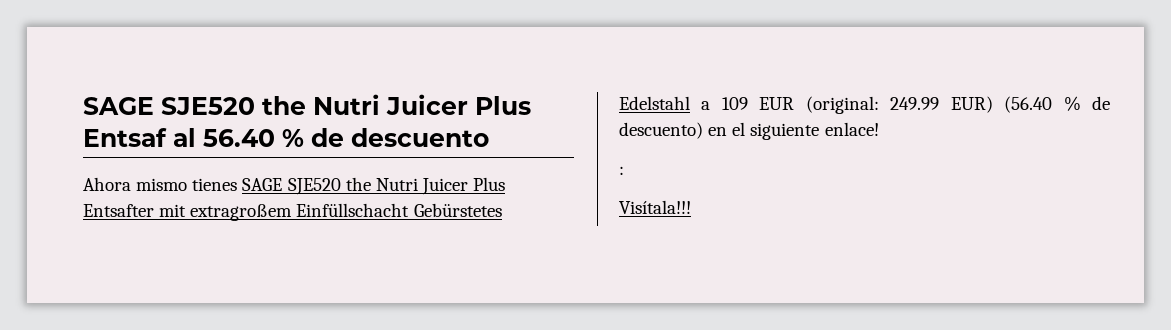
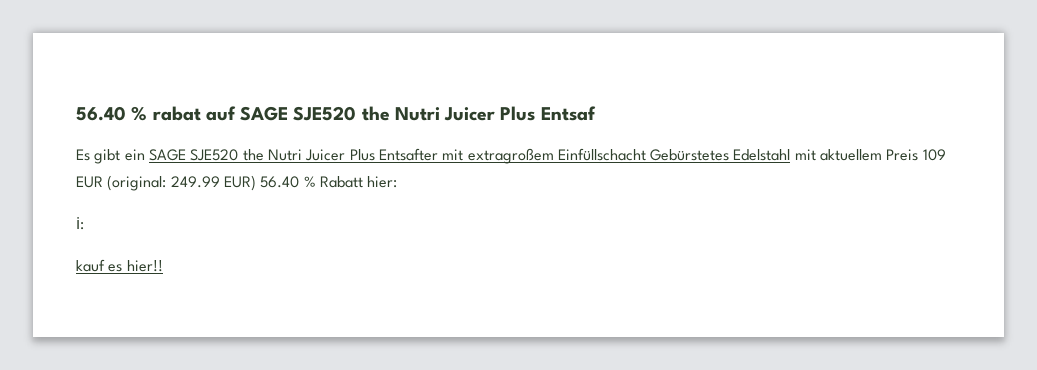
- SAGE SJE520 the Nutri Juicer Plus Entsaf al 56.40 % de descuento
- Ahora mismo tienes SAGE SJE520 the Nutri Juicer Plus Entsafter mit extragroßem Einfüllschacht Gebürstetes Edelstahl a 109 EUR (original: 249.99 EUR) (56.40 % de descuento) en el siguiente enlace!
- :
- Visítala!!!
+ 56.40 % rabat auf SAGE SJE520 the Nutri Juicer Plus Entsaf
+ Es gibt ein SAGE SJE520 the Nutri Juicer Plus Entsafter mit extragroßem Einfüllschacht Gebürstetes Edelstahl mit aktuellem Preis 109 EUR (original: 249.99 EUR) 56.40 % Rabatt hier:
+ ℹ:
+ kauf es hier!!

